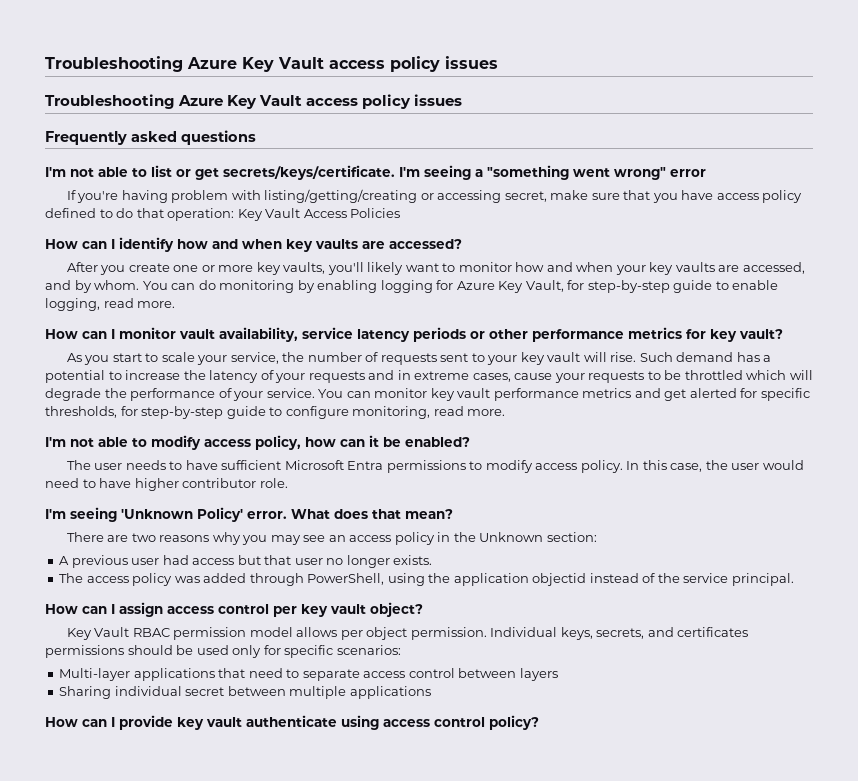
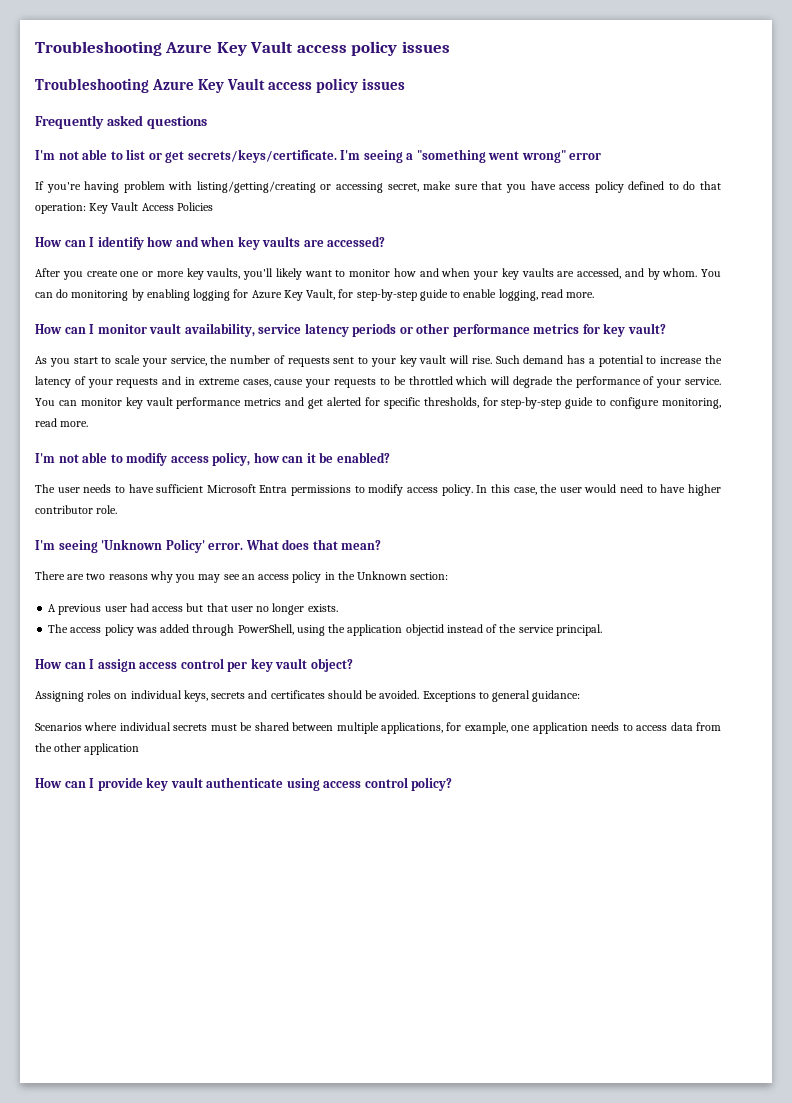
- Key Vault RBAC permission model allows per object permission. Individual keys, secrets, and certificates permissions should be used only for specific scenarios:
- Multi-layer applications that need to separate access control between layers
- Sharing individual secret between multiple applications
+ Assigning roles on individual keys, secrets and certificates should be avoided. Exceptions to general guidance:
+ Scenarios where individual secrets must be shared between multiple applications, for example, one application needs to access data from the other application

